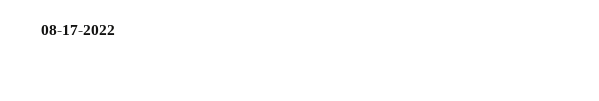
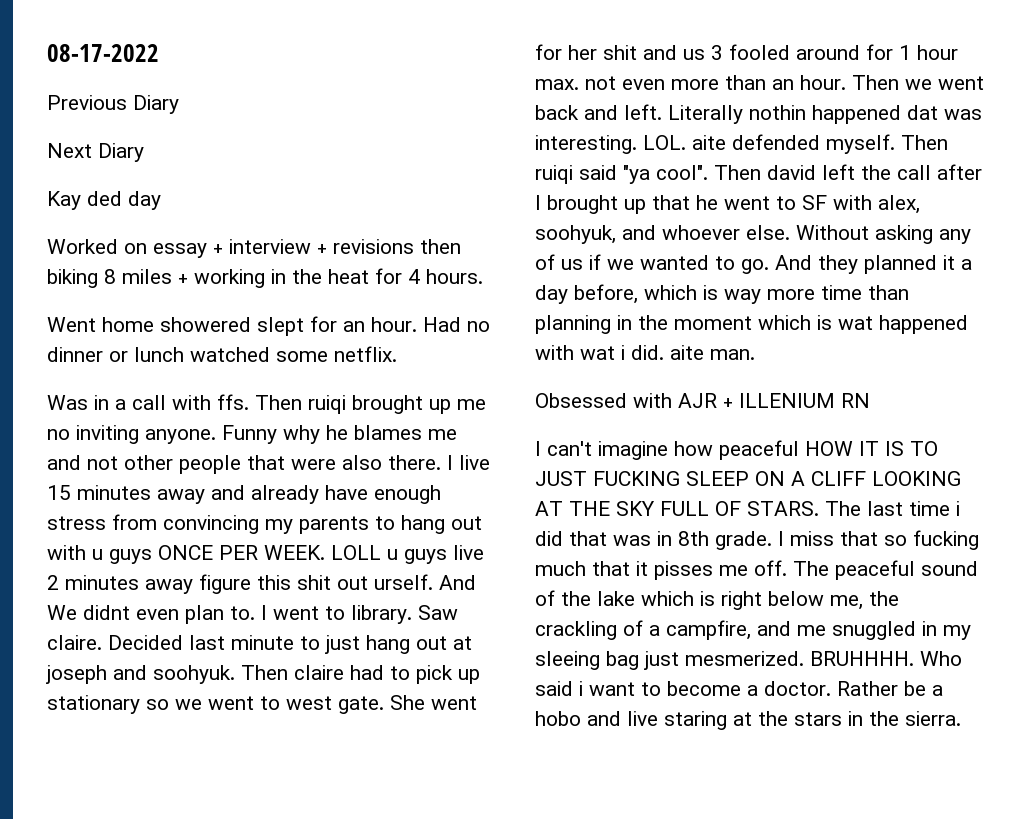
+ Previous Diary
+ Next Diary
+ Kay ded day
+ Worked on essay + interview + revisions then biking 8 miles + working in the heat for 4 hours.
+ Went home showered slept for an hour. Had no dinner or lunch watched some netflix.
+ Was in a call with ffs. Then ruiqi brought up me no inviting anyone. Funny why he blames me and not other people that were also there. I live 15 minutes away and already have enough stress from convincing my parents to hang out with u guys ONCE PER WEEK. LOLL u guys live 2 minutes away figure this shit out urself. And We didnt even plan to. I went to library. Saw claire. Decided last minute to just hang out at joseph and soohyuk. Then claire had to pick up stationary so we went to west gate. She went for her shit and us 3 fooled around for 1 hour max. not even more than an hour. Then we went back and left. Literally nothin happened dat was interesting. LOL. aite defended myself. Then ruiqi said "ya cool". Then david left the call after I brought up that he went to SF with alex, soohyuk, and whoever else. Without asking any of us if we wanted to go. And they planned it a day before, which is way more time than planning in the moment which is wat happened with wat i did. aite man.
+ Obsessed with AJR + ILLENIUM RN
+ I can't imagine how peaceful HOW IT IS TO JUST FUCKING SLEEP ON A CLIFF LOOKING AT THE SKY FULL OF STARS. The last time i did that was in 8th grade. I miss that so fucking much that it pisses me off. The peaceful sound of the lake which is right below me, the crackling of a campfire, and me snuggled in my sleeing bag just mesmerized. BRUHHHH. Who said i want to become a doctor. Rather be a hobo and live staring at the stars in the sierra.

